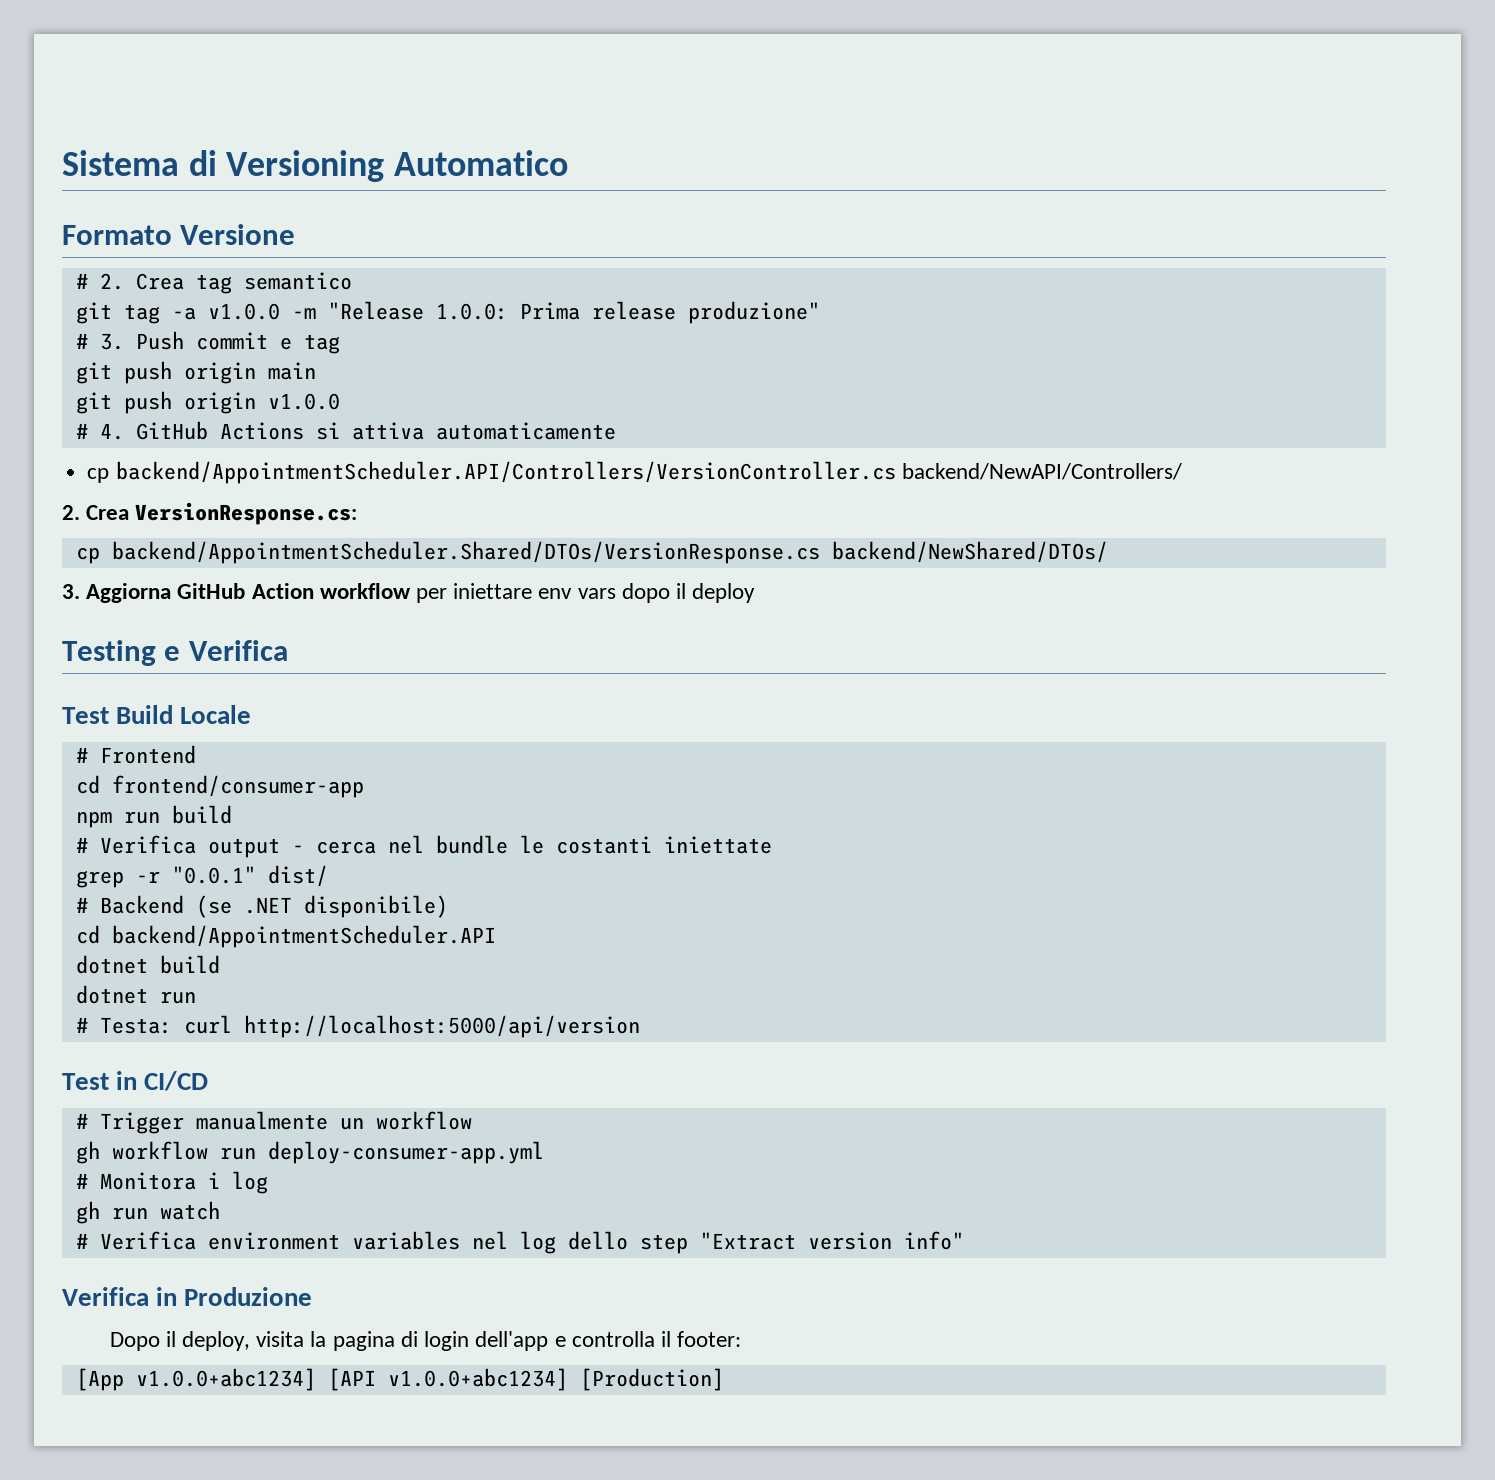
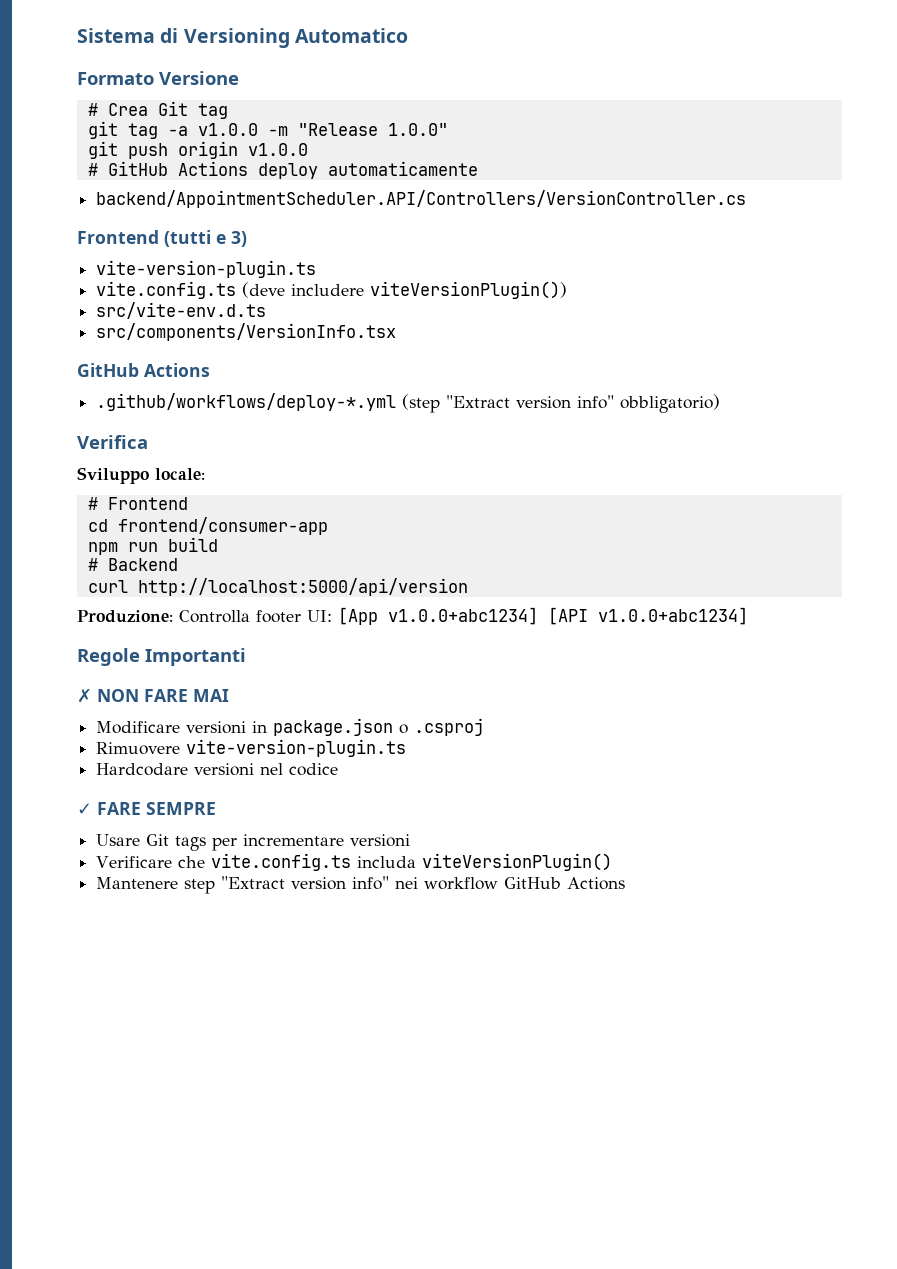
- # 2. Crea tag semantico
+ # Crea Git tag
- git tag -a v1.0.0 -m "Release 1.0.0: Prima release produzione"
- # 3. Push commit e tag
- git push origin main
+ git tag -a v1.0.0 -m "Release 1.0.0"
- # 4. GitHub Actions si attiva automaticamente
+ # GitHub Actions deploy automaticamente
- cp backend/AppointmentScheduler.API/Controllers/VersionController.cs backend/NewAPI/Controllers/
- 2. Crea VersionResponse.cs:
- cp backend/AppointmentScheduler.Shared/DTOs/VersionResponse.cs backend/NewShared/DTOs/
- 3. Aggiorna GitHub Action workflow per iniettare env vars dopo il deploy
- Testing e Verifica
- Test Build Locale
+ backend/AppointmentScheduler.API/Controllers/VersionController.cs
+ Frontend (tutti e 3)
+ vite-version-plugin.ts
+ vite.config.ts (deve includere viteVersionPlugin())
+ src/vite-env.d.ts
+ src/components/VersionInfo.tsx
+ GitHub Actions
+ .github/workflows/deploy-*.yml (step "Extract version info" obbligatorio)
+ Verifica
+ Sviluppo locale:
- # Verifica output - cerca nel bundle le costanti iniettate
- grep -r "0.0.1" dist/
- # Backend (se .NET disponibile)
- cd backend/AppointmentScheduler.API
- dotnet build
- dotnet run
- # Testa: curl http://localhost:5000/api/version
- Test in CI/CD
- # Trigger manualmente un workflow
- gh workflow run deploy-consumer-app.yml
- # Monitora i log
- gh run watch
- # Verifica environment variables nel log dello step "Extract version info"
- Verifica in Produzione
- Dopo il deploy, visita la pagina di login dell'app e controlla il footer:
- [App v1.0.0+abc1234] [API v1.0.0+abc1234] [Production]
+ # Backend
+ curl http://localhost:5000/api/version
+ Produzione: Controlla footer UI: [App v1.0.0+abc1234] [API v1.0.0+abc1234]
+ Regole Importanti
+ ✗ NON FARE MAI
+ Modificare versioni in package.json o .csproj
+ Rimuovere vite-version-plugin.ts
+ Hardcodare versioni nel codice
+ ✓ FARE SEMPRE
+ Usare Git tags per incrementare versioni
+ Verificare che vite.config.ts includa viteVersionPlugin()
+ Mantenere step "Extract version info" nei workflow GitHub Actions

